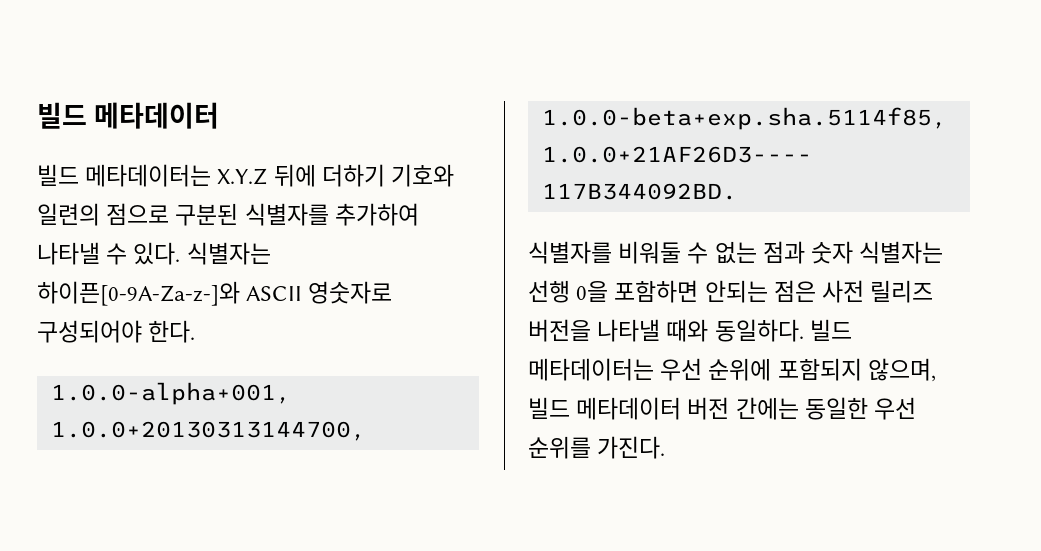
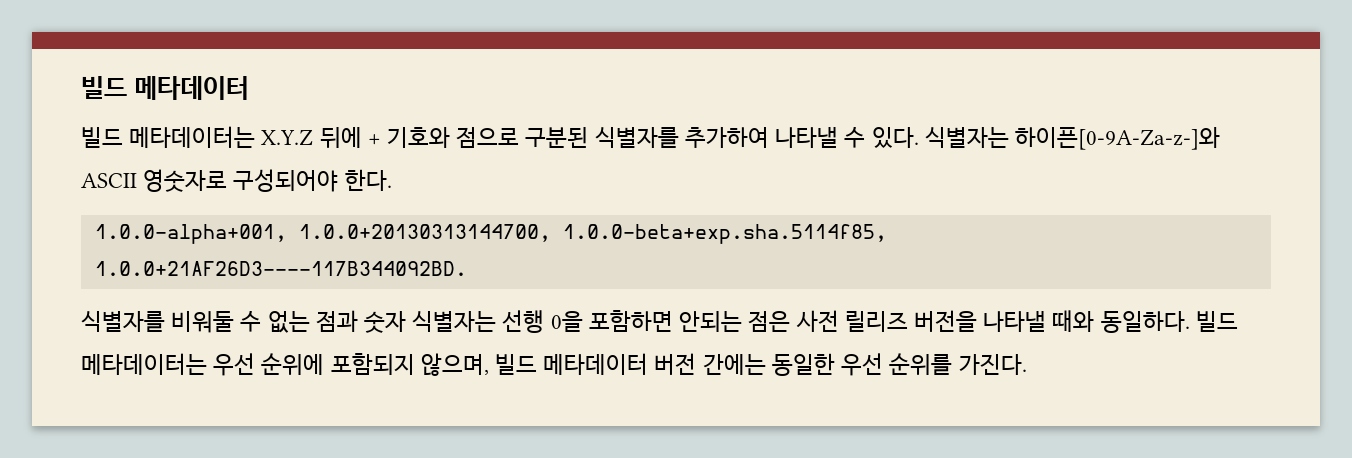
- 빌드 메타데이터는 X.Y.Z 뒤에 더하기 기호와 일련의 점으로 구분된 식별자를 추가하여 나타낼 수 있다.
+ 빌드 메타데이터는 X.Y.Z 뒤에 + 기호와 점으로 구분된 식별자를 추가하여 나타낼 수 있다.

